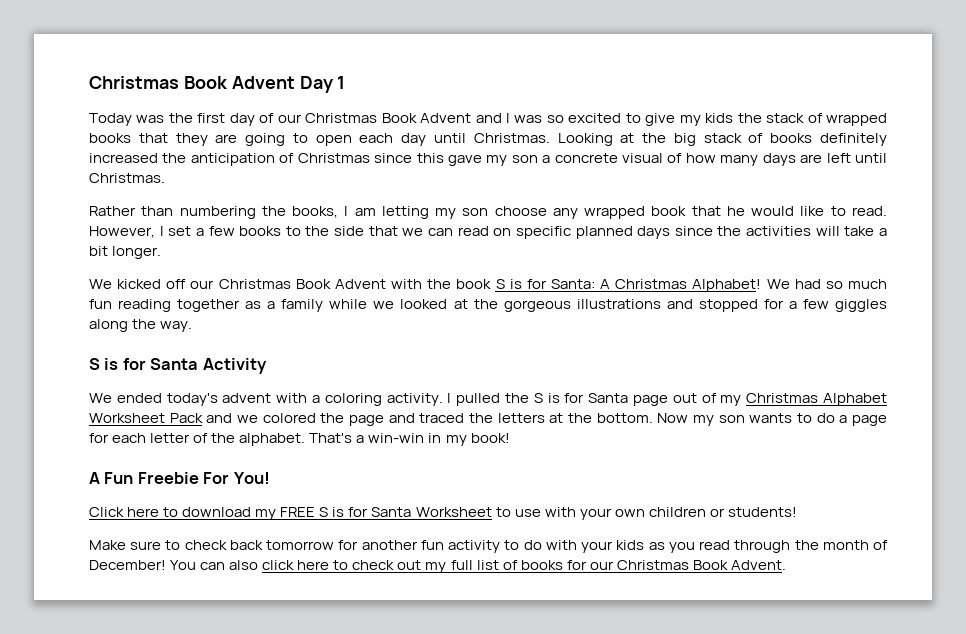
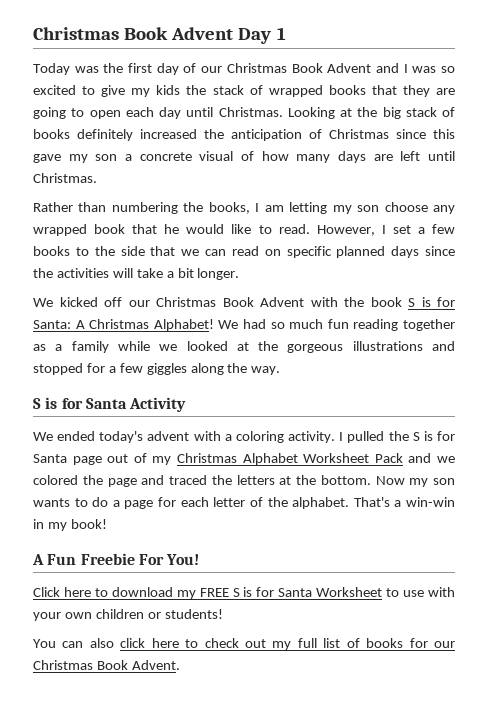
- Make sure to check back tomorrow for another fun activity to do with your kids as you read through the month of December!

